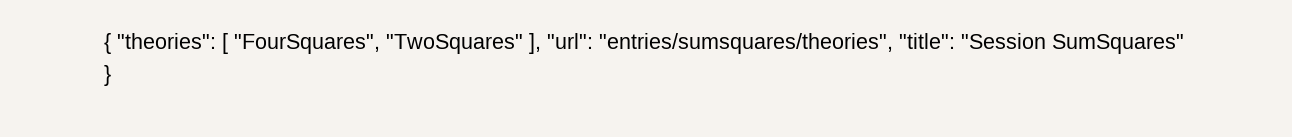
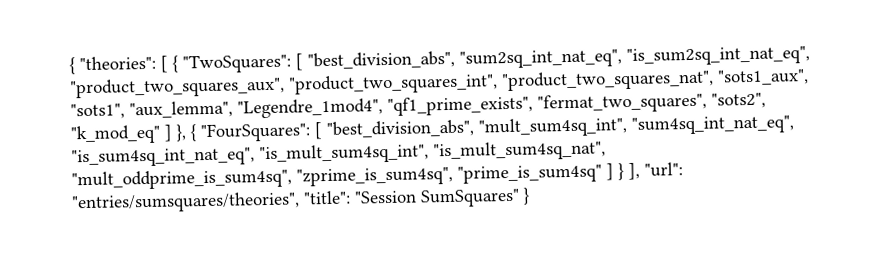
- { "theories": [ "FourSquares", "TwoSquares" ], "url": "entries/sumsquares/theories", "title": "Session SumSquares" }
+ { "theories": [ { "TwoSquares": [ "best_division_abs", "sum2sq_int_nat_eq", "is_sum2sq_int_nat_eq", "product_two_squares_aux", "product_two_squares_int", "product_two_squares_nat", "sots1_aux", "sots1", "aux_lemma", "Legendre_1mod4", "qf1_prime_exists", "fermat_two_squares", "sots2", "k_mod_eq" ] }, { "FourSquares": [ "best_division_abs", "mult_sum4sq_int", "sum4sq_int_nat_eq", "is_sum4sq_int_nat_eq", "is_mult_sum4sq_int", "is_mult_sum4sq_nat", "mult_oddprime_is_sum4sq", "zprime_is_sum4sq", "prime_is_sum4sq" ] } ], "url": "entries/sumsquares/theories", "title": "Session SumSquares" }

